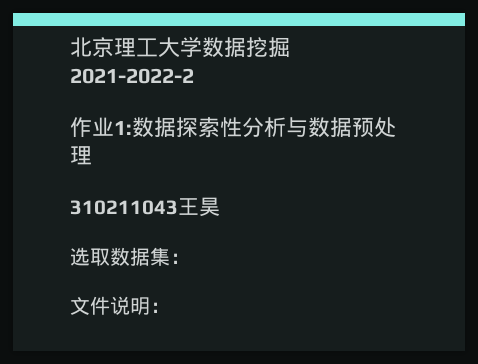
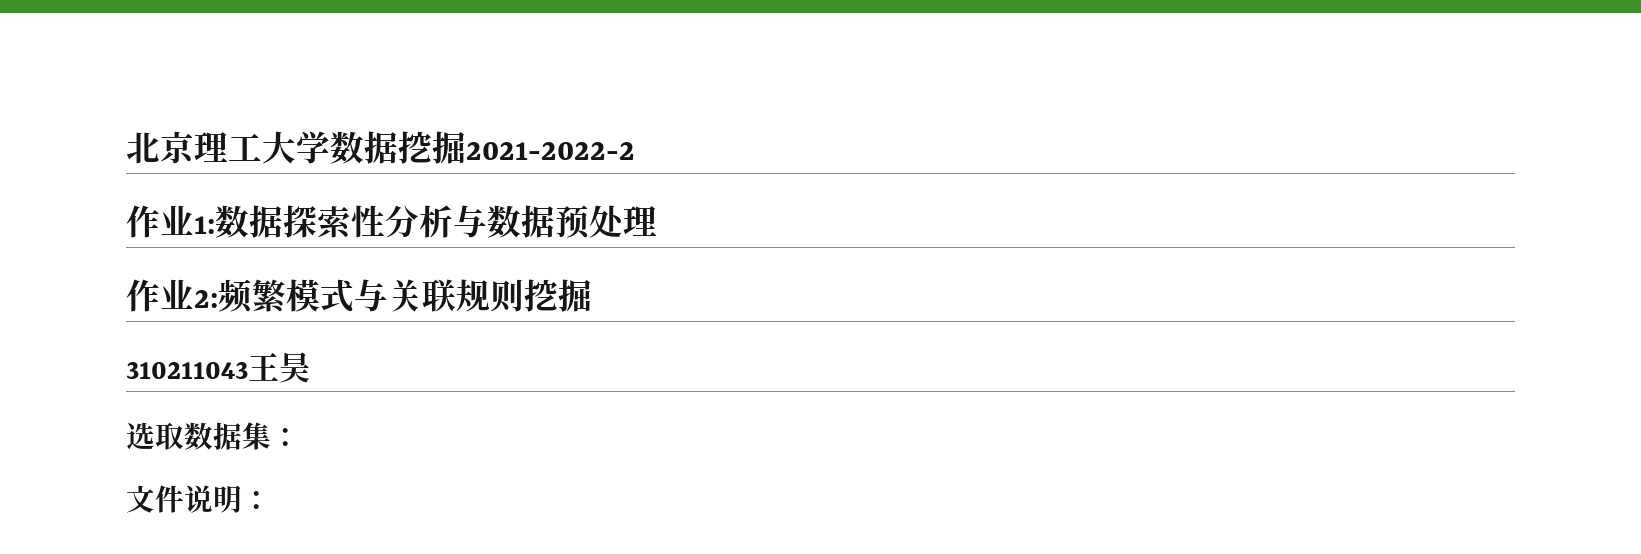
+ 作业2:频繁模式与关联规则挖掘

